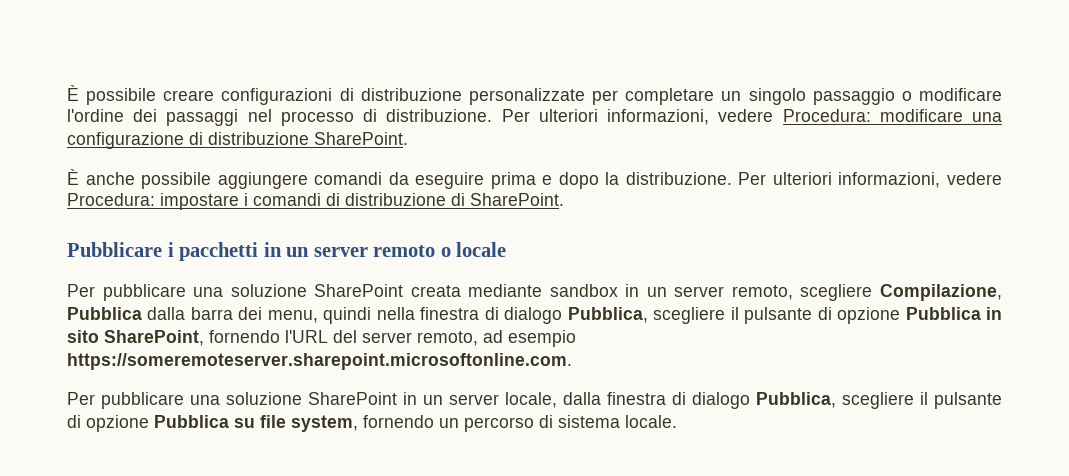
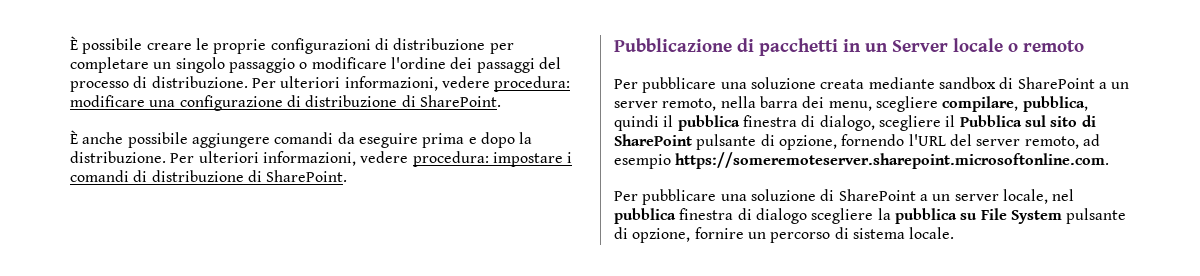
- È possibile creare configurazioni di distribuzione personalizzate per completare un singolo passaggio o modificare l'ordine dei passaggi nel processo di distribuzione.
+ È possibile creare le proprie configurazioni di distribuzione per completare un singolo passaggio o modificare l'ordine dei passaggi del processo di distribuzione.
- Per ulteriori informazioni, vedere Procedura: modificare una configurazione di distribuzione SharePoint.
+ Per ulteriori informazioni, vedere procedura: modificare una configurazione di distribuzione di SharePoint.
- Per ulteriori informazioni, vedere Procedura: impostare i comandi di distribuzione di SharePoint.
+ Per ulteriori informazioni, vedere procedura: impostare i comandi di distribuzione di SharePoint.
- Pubblicare i pacchetti in un server remoto o locale
- Per pubblicare una soluzione SharePoint creata mediante sandbox in un server remoto, scegliere Compilazione, Pubblica dalla barra dei menu, quindi nella finestra di dialogo Pubblica, scegliere il pulsante di opzione Pubblica in sito SharePoint, fornendo l'URL del server remoto, ad esempio https://someremoteserver.sharepoint.microsoftonline.com.
+ Pubblicazione di pacchetti in un Server locale o remoto
+ Per pubblicare una soluzione creata mediante sandbox di SharePoint a un server remoto, nella barra dei menu, scegliere compilare, pubblica, quindi il pubblica finestra di dialogo, scegliere il Pubblica sul sito di SharePoint pulsante di opzione, fornendo l'URL del server remoto, ad esempio https://someremoteserver.sharepoint.microsoftonline.com.
- Per pubblicare una soluzione SharePoint in un server locale, dalla finestra di dialogo Pubblica, scegliere il pulsante di opzione Pubblica su file system, fornendo un percorso di sistema locale.
+ Per pubblicare una soluzione di SharePoint a un server locale, nel pubblica finestra di dialogo scegliere la pubblica su File System pulsante di opzione, fornire un percorso di sistema locale.

